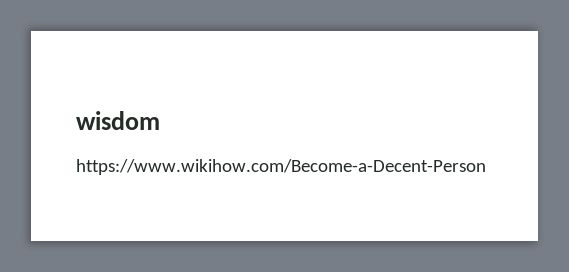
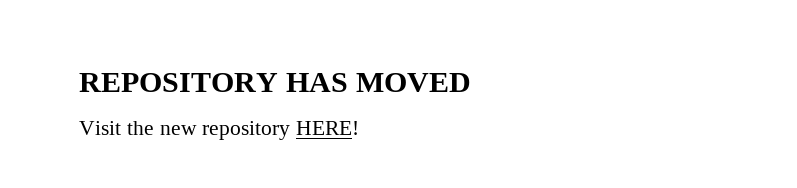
- wisdom
- https://www.wikihow.com/Become-a-Decent-Person
+ REPOSITORY HAS MOVED
+ Visit the new repository HERE!

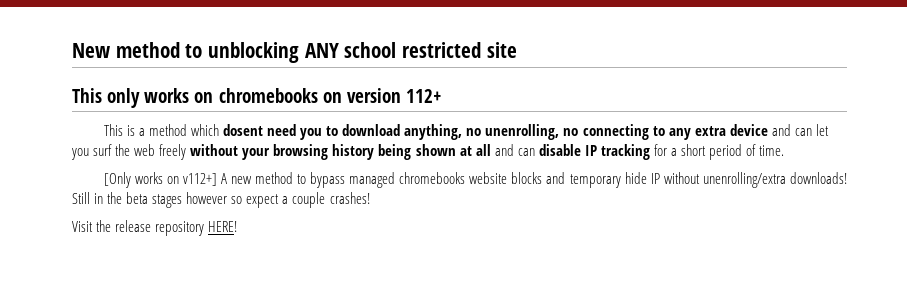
- REPOSITORY HAS MOVED
+ New method to unblocking ANY school restricted site
+ This only works on chromebooks on version 112+
+ This is a method which dosent need you to download anything, no unenrolling, no connecting to any extra device and can let you surf the web freely without your browsing history being shown at all and can disable IP tracking for a short period of time.
+ [Only works on v112+] A new method to bypass managed chromebooks website blocks and temporary hide IP without unenrolling/extra downloads! Still in the beta stages however so expect a couple crashes!
- Visit the new repository HERE!
+ Visit the release repository HERE!

